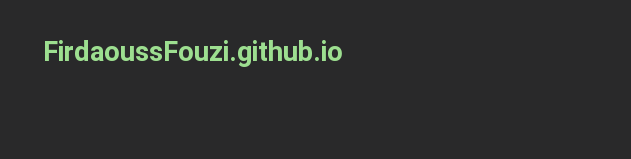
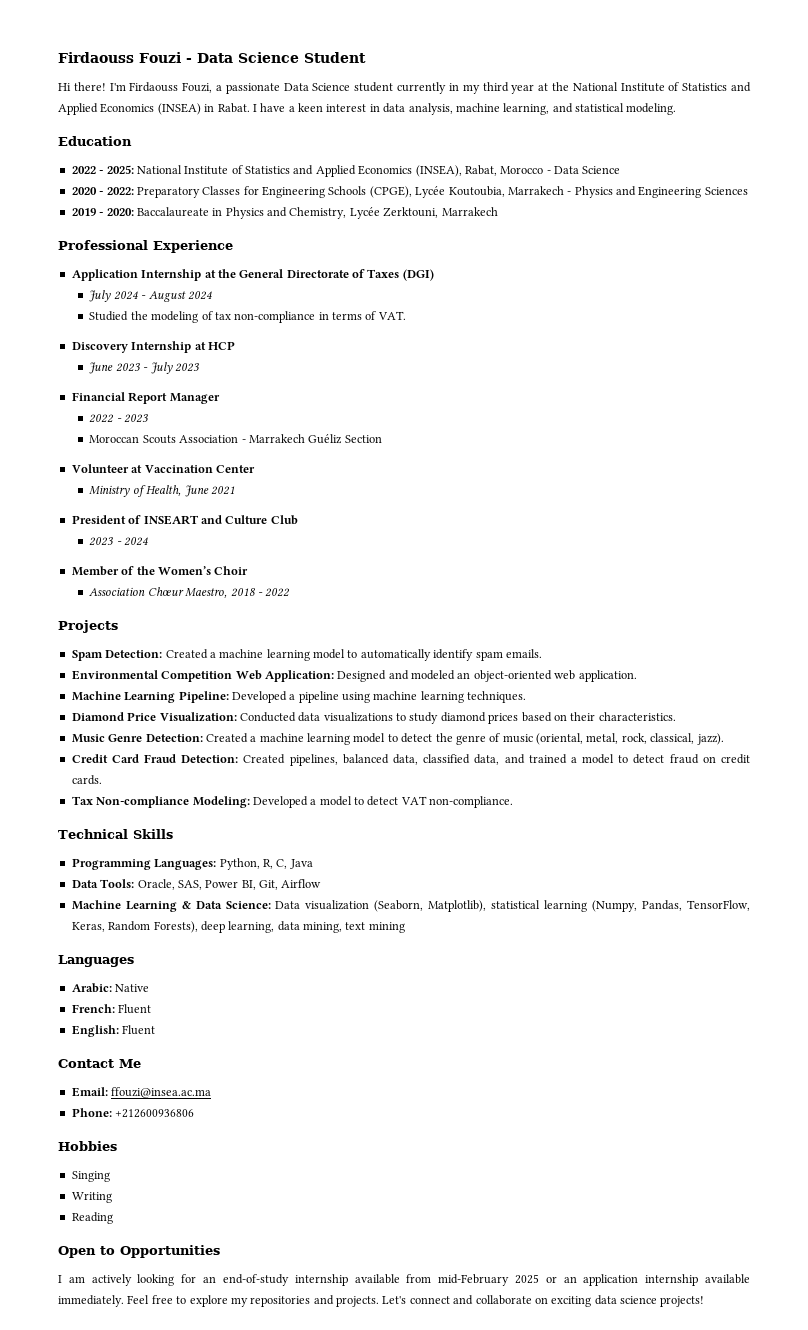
- FirdaoussFouzi.github.io
+ Firdaouss Fouzi - Data Science Student
+ Hi there! I'm Firdaouss Fouzi, a passionate Data Science student currently in my third year at the National Institute of Statistics and Applied Economics (INSEA) in Rabat. I have a keen interest in data analysis, machine learning, and statistical modeling.
+ Education
+ 2022 - 2025: National Institute of Statistics and Applied Economics (INSEA), Rabat, Morocco - Data Science
+ 2020 - 2022: Preparatory Classes for Engineering Schools (CPGE), Lycée Koutoubia, Marrakech - Physics and Engineering Sciences
+ 2019 - 2020: Baccalaureate in Physics and Chemistry, Lycée Zerktouni, Marrakech
+ Professional Experience
+ Application Internship at the General Directorate of Taxes (DGI)
+ July 2024 - August 2024
+ Studied the modeling of tax non-compliance in terms of VAT.
+ Discovery Internship at HCP
+ June 2023 - July 2023
+ Financial Report Manager
+ 2022 - 2023
+ Moroccan Scouts Association - Marrakech Guéliz Section
+ Volunteer at Vaccination Center
+ Ministry of Health, June 2021
+ President of INSEART and Culture Club
+ 2023 - 2024
+ Member of the Women’s Choir
+ Association Chœur Maestro, 2018 - 2022
+ Projects
+ Spam Detection: Created a machine learning model to automatically identify spam emails.
+ Environmental Competition Web Application: Designed and modeled an object-oriented web application.
+ Machine Learning Pipeline: Developed a pipeline using machine learning techniques.
+ Diamond Price Visualization: Conducted data visualizations to study diamond prices based on their characteristics.
+ Music Genre Detection: Created a machine learning model to detect the genre of music (oriental, metal, rock, classical, jazz).
+ Credit Card Fraud Detection: Created pipelines, balanced data, classified data, and trained a model to detect fraud on credit cards.
+ Tax Non-compliance Modeling: Developed a model to detect VAT non-compliance.
+ Technical Skills
+ Programming Languages: Python, R, C, Java
+ Data Tools: Oracle, SAS, Power BI, Git, Airflow
+ Machine Learning & Data Science: Data visualization (Seaborn, Matplotlib), statistical learning (Numpy, Pandas, TensorFlow, Keras, Random Forests), deep learning, data mining, text mining
+ Languages
+ Arabic: Native
+ French: Fluent
+ English: Fluent
+ Contact Me
+ Email: ffouzi@insea.ac.ma
+ Phone: +212600936806
+ Hobbies
+ Singing
+ Writing
+ Reading
+ Open to Opportunities
+ I am actively looking for an end-of-study internship available from mid-February 2025 or an application internship available immediately. Feel free to explore my repositories and projects. Let's connect and collaborate on exciting data science projects!

